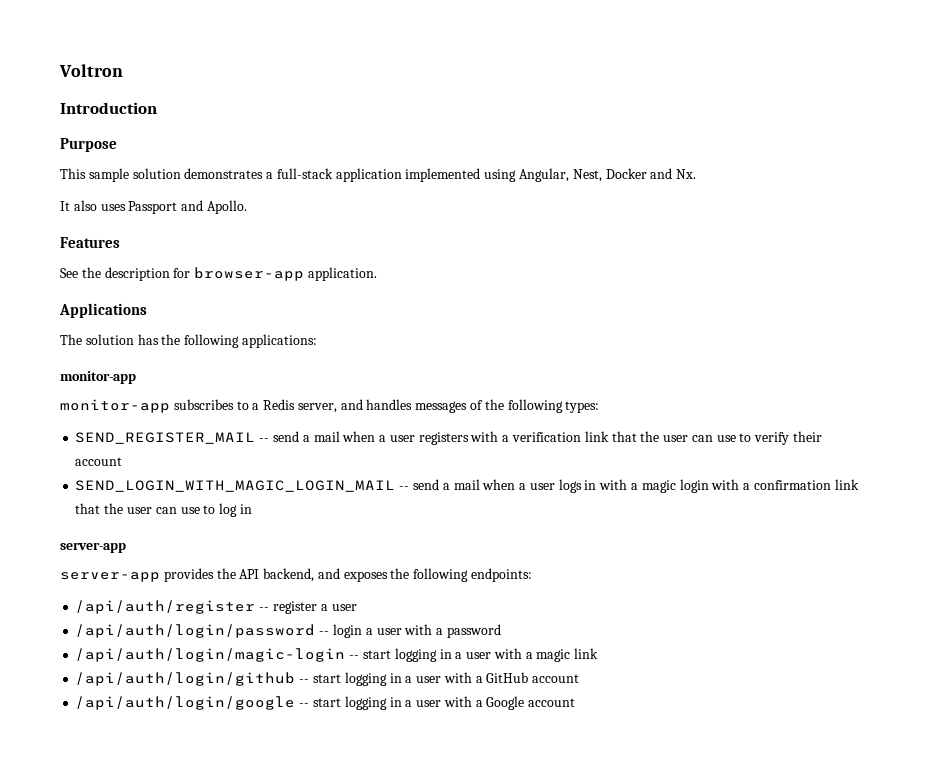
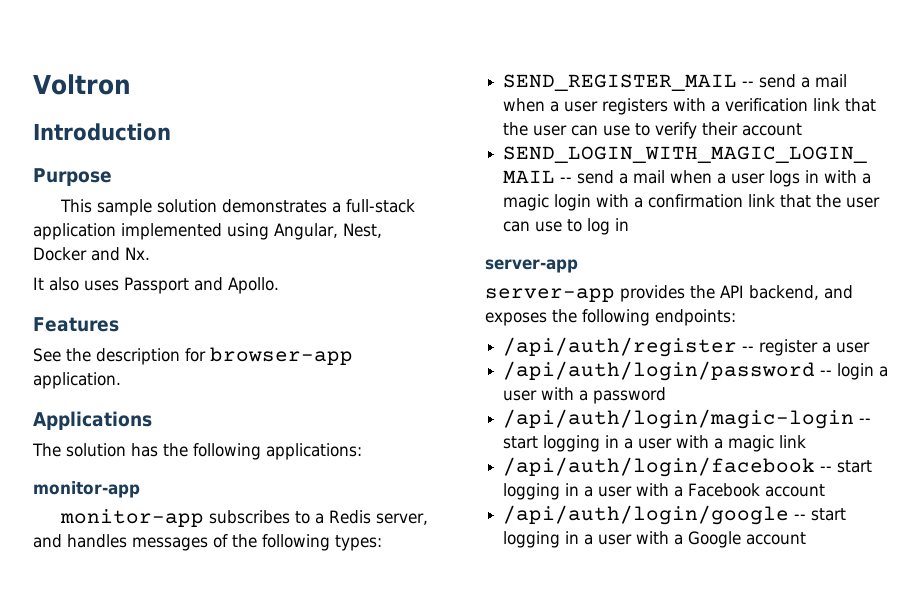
- /api/auth/login/github -- start logging in a user with a GitHub account
+ /api/auth/login/facebook -- start logging in a user with a Facebook account

